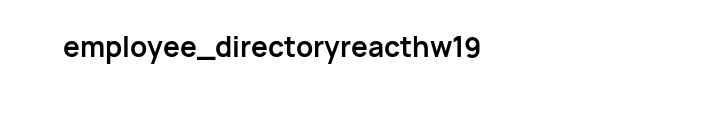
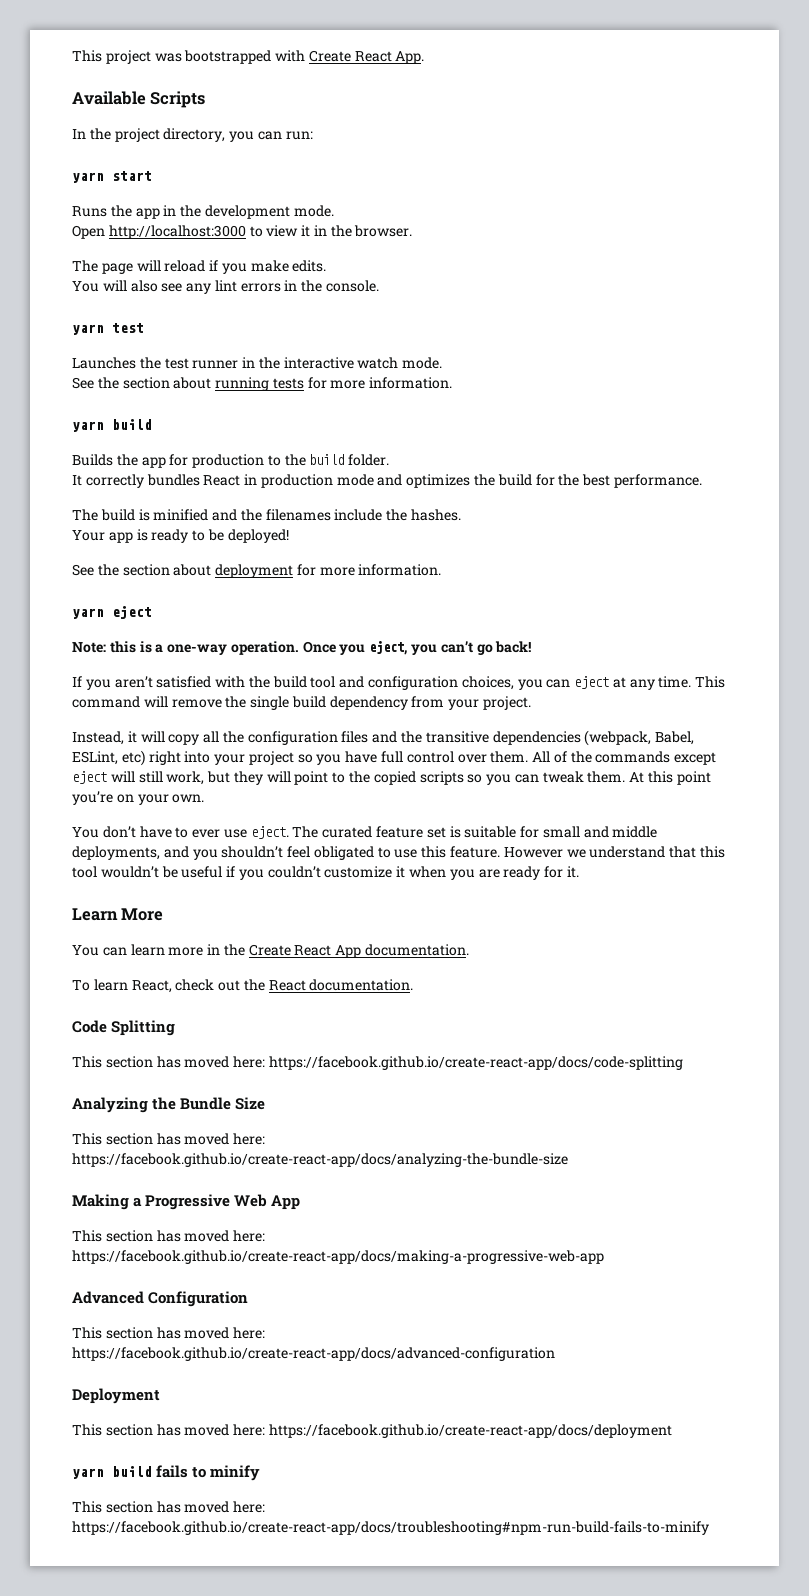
- employee_directoryreacthw19
+ This project was bootstrapped with Create React App.
+ Available Scripts
+ In the project directory, you can run:
+ yarn start
+ Runs the app in the development mode.
+ Open http://localhost:3000 to view it in the browser.
+ The page will reload if you make edits.
+ You will also see any lint errors in the console.
+ yarn test
+ Launches the test runner in the interactive watch mode.
+ See the section about running tests for more information.
+ yarn build
+ Builds the app for production to the build folder.
+ It correctly bundles React in production mode and optimizes the build for the best performance.
+ The build is minified and the filenames include the hashes.
+ Your app is ready to be deployed!
+ See the section about deployment for more information.
+ yarn eject
+ Note: this is a one-way operation. Once you eject, you can’t go back!
+ If you aren’t satisfied with the build tool and configuration choices, you can eject at any time. This command will remove the single build dependency from your project.
+ Instead, it will copy all the configuration files and the transitive dependencies (webpack, Babel, ESLint, etc) right into your project so you have full control over them. All of the commands except eject will still work, but they will point to the copied scripts so you can tweak them. At this point you’re on your own.
+ You don’t have to ever use eject. The curated feature set is suitable for small and middle deployments, and you shouldn’t feel obligated to use this feature. However we understand that this tool wouldn’t be useful if you couldn’t customize it when you are ready for it.
+ Learn More
+ You can learn more in the Create React App documentation.
+ To learn React, check out the React documentation.
+ Code Splitting
+ This section has moved here: https://facebook.github.io/create-react-app/docs/code-splitting
+ Analyzing the Bundle Size
+ This section has moved here: https://facebook.github.io/create-react-app/docs/analyzing-the-bundle-size
+ Making a Progressive Web App
+ This section has moved here: https://facebook.github.io/create-react-app/docs/making-a-progressive-web-app
+ Advanced Configuration
+ This section has moved here: https://facebook.github.io/create-react-app/docs/advanced-configuration
+ Deployment
+ This section has moved here: https://facebook.github.io/create-react-app/docs/deployment
+ yarn build fails to minify
+ This section has moved here: https://facebook.github.io/create-react-app/docs/troubleshooting#npm-run-build-fails-to-minify

